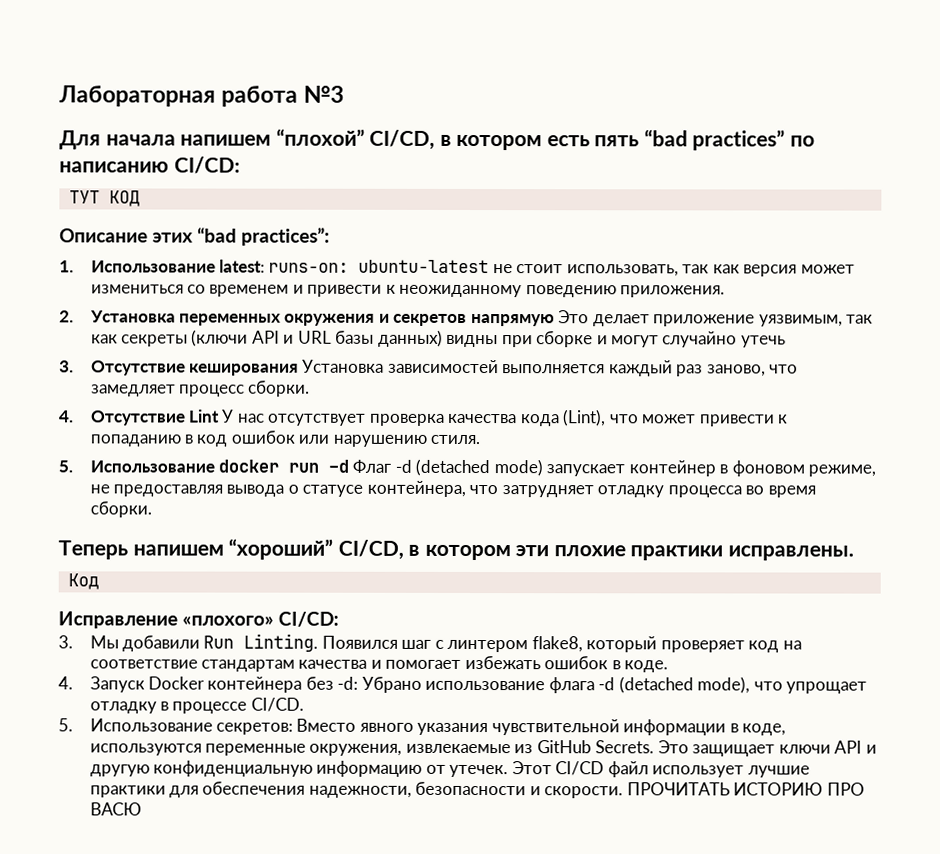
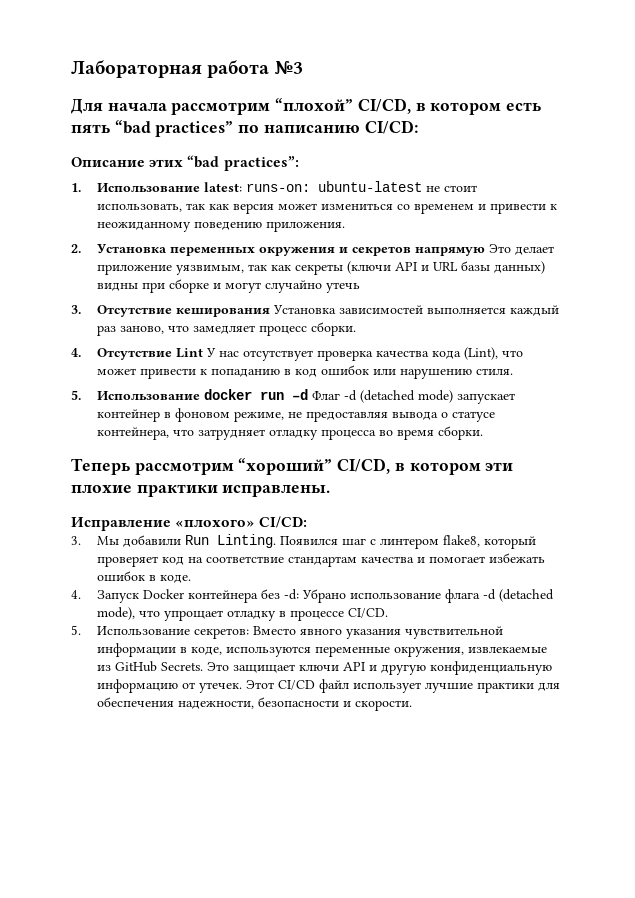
- Для начала напишем “плохой” CI/CD, в котором есть пять “bad practices” по написанию CI/CD:
+ Для начала рассмотрим “плохой” CI/CD, в котором есть пять “bad practices” по написанию CI/CD:
- ТУТ КОД
- Теперь напишем “хороший” CI/CD, в котором эти плохие практики исправлены.
+ Теперь рассмотрим “хороший” CI/CD, в котором эти плохие практики исправлены.
- Код
- ПРОЧИТАТЬ ИСТОРИЮ ПРО ВАСЮ

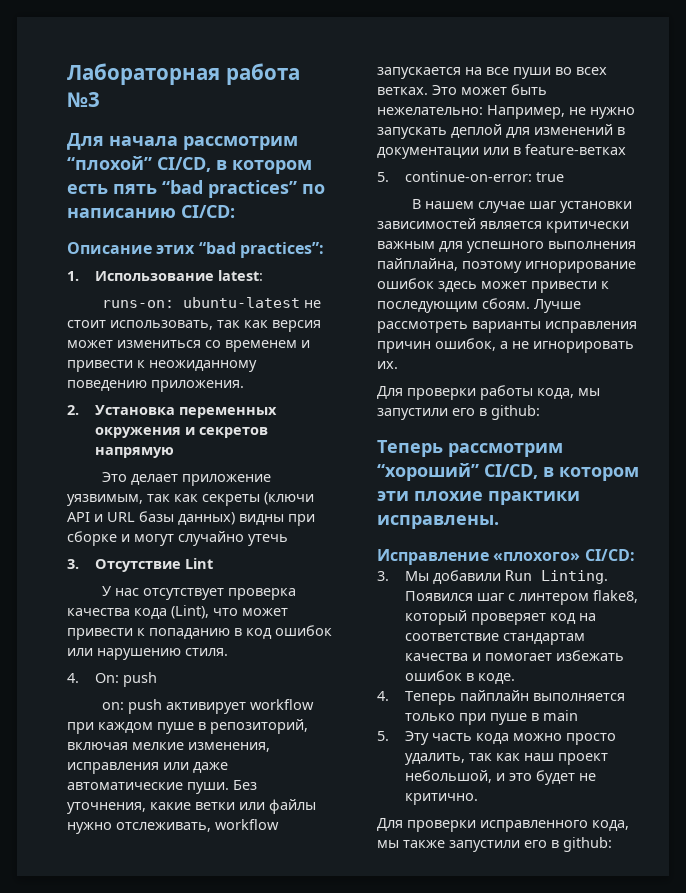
- 1. Использование latest: runs-on: ubuntu-latest не стоит использовать, так как версия может измениться со временем и привести к неожиданному поведению приложения.
+ 1. Использование latest:
+ runs-on: ubuntu-latest не стоит использовать, так как версия может измениться со временем и привести к неожиданному поведению приложения.
- 2. Установка переменных окружения и секретов напрямую Это делает приложение уязвимым, так как секреты (ключи API и URL базы данных) видны при сборке и могут случайно утечь
+ 2. Установка переменных окружения и секретов напрямую
+ Это делает приложение уязвимым, так как секреты (ключи API и URL базы данных) видны при сборке и могут случайно утечь
- 3. Отсутствие кеширования Установка зависимостей выполняется каждый раз заново, что замедляет процесс сборки.
- 4. Отсутствие Lint У нас отсутствует проверка качества кода (Lint), что может привести к попаданию в код ошибок или нарушению стиля.
+ 3. Отсутствие Lint
+ У нас отсутствует проверка качества кода (Lint), что может привести к попаданию в код ошибок или нарушению стиля.
- 5. Использование docker run –d Флаг -d (detached mode) запускает контейнер в фоновом режиме, не предоставляя вывода о статусе контейнера, что затрудняет отладку процесса во время сборки.
+ 4. On: push
+ on: push активирует workflow при каждом пуше в репозиторий, включая мелкие изменения, исправления или даже автоматические пуши. Без уточнения, какие ветки или файлы нужно отслеживать, workflow запускается на все пуши во всех ветках. Это может быть нежелательно: Например, не нужно запускать деплой для изменений в документации или в feature-ветках
+ 5. continue-on-error: true
+ В нашем случае шаг установки зависимостей является критически важным для успешного выполнения пайплайна, поэтому игнорирование ошибок здесь может привести к последующим сбоям. Лучше рассмотреть варианты исправления причин ошибок, а не игнорировать их.
+ Для проверки работы кода, мы запустили его в github:
- 4. Запуск Docker контейнера без -d: Убрано использование флага -d (detached mode), что упрощает отладку в процессе CI/CD.
- 5. Использование секретов: Вместо явного указания чувствительной информации в коде, используются переменные окружения, извлекаемые из GitHub Secrets. Это защищает ключи API и другую конфиденциальную информацию от утечек. Этот CI/CD файл использует лучшие практики для обеспечения надежности, безопасности и скорости.
+ 4. Теперь пайплайн выполняется только при пуше в main
+ 5. Эту часть кода можно просто удалить, так как наш проект небольшой, и это будет не критично.
+ Для проверки исправленного кода, мы также запустили его в github:

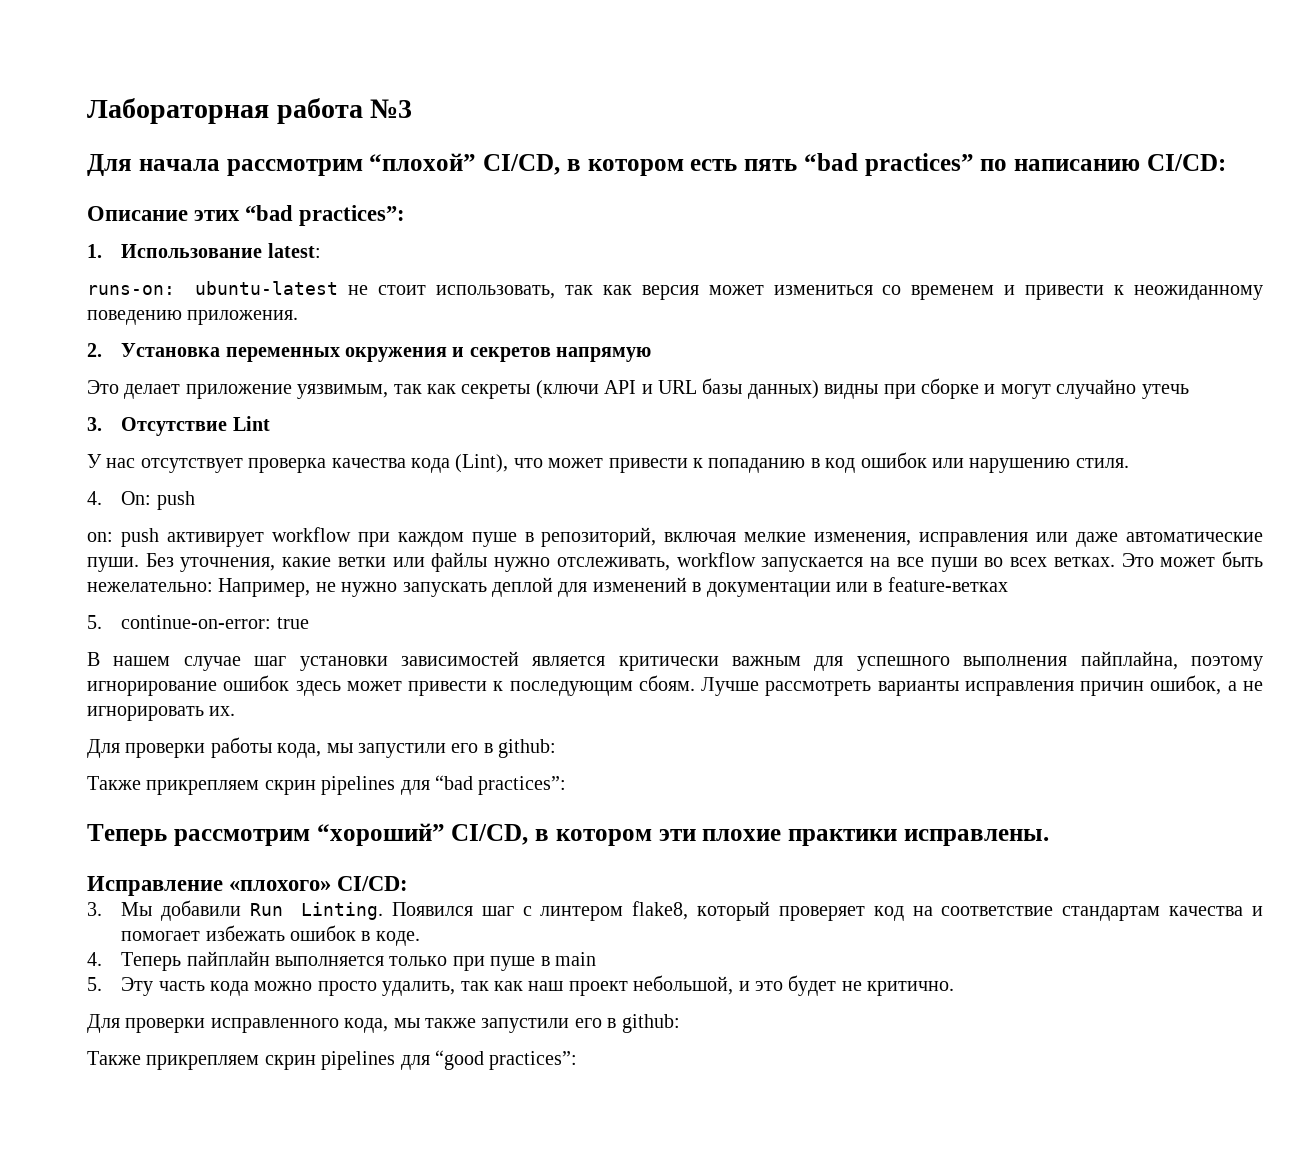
+ Также прикрепляем скрин pipelines для “bad practices”:
+ Также прикрепляем скрин pipelines для “good practices”:

